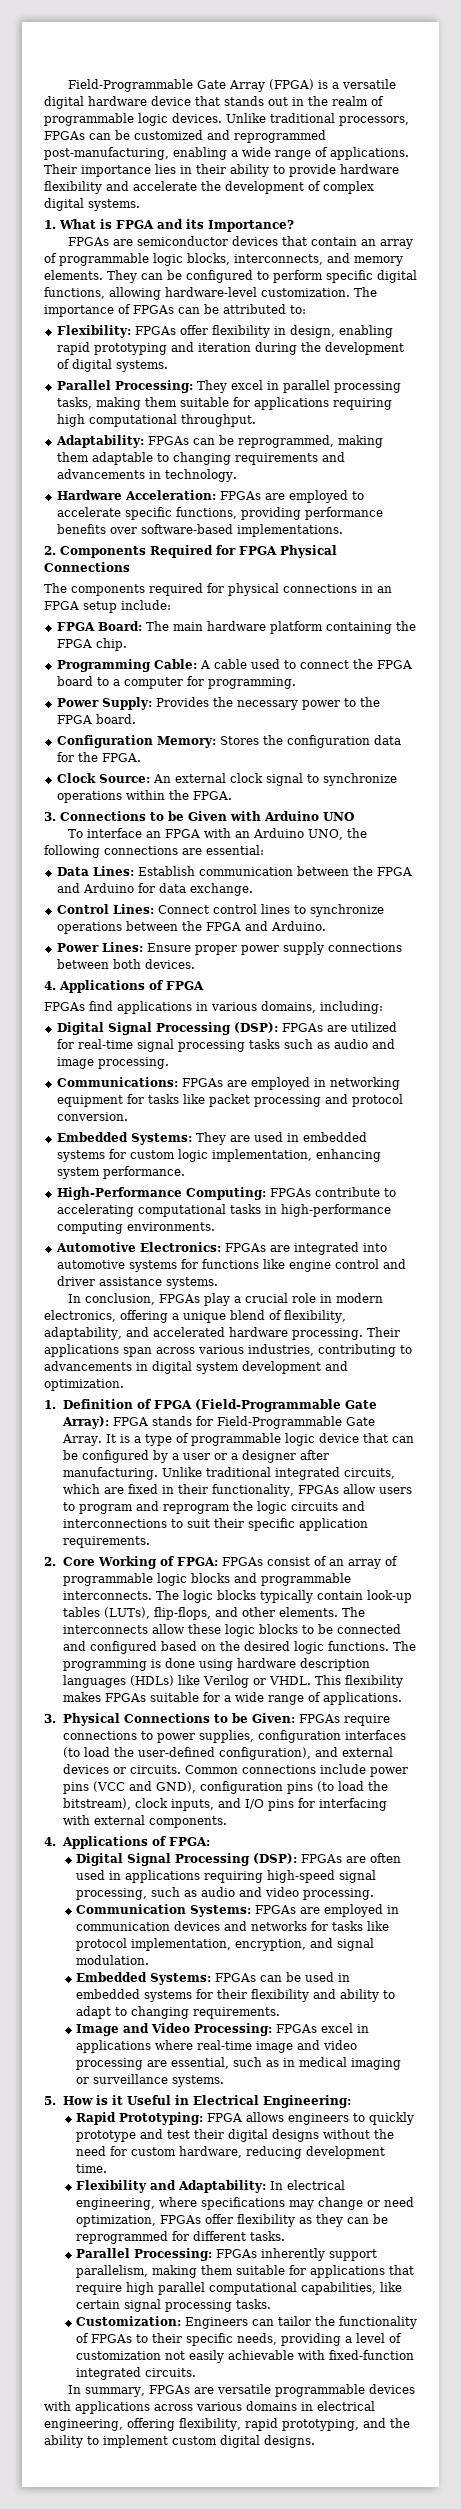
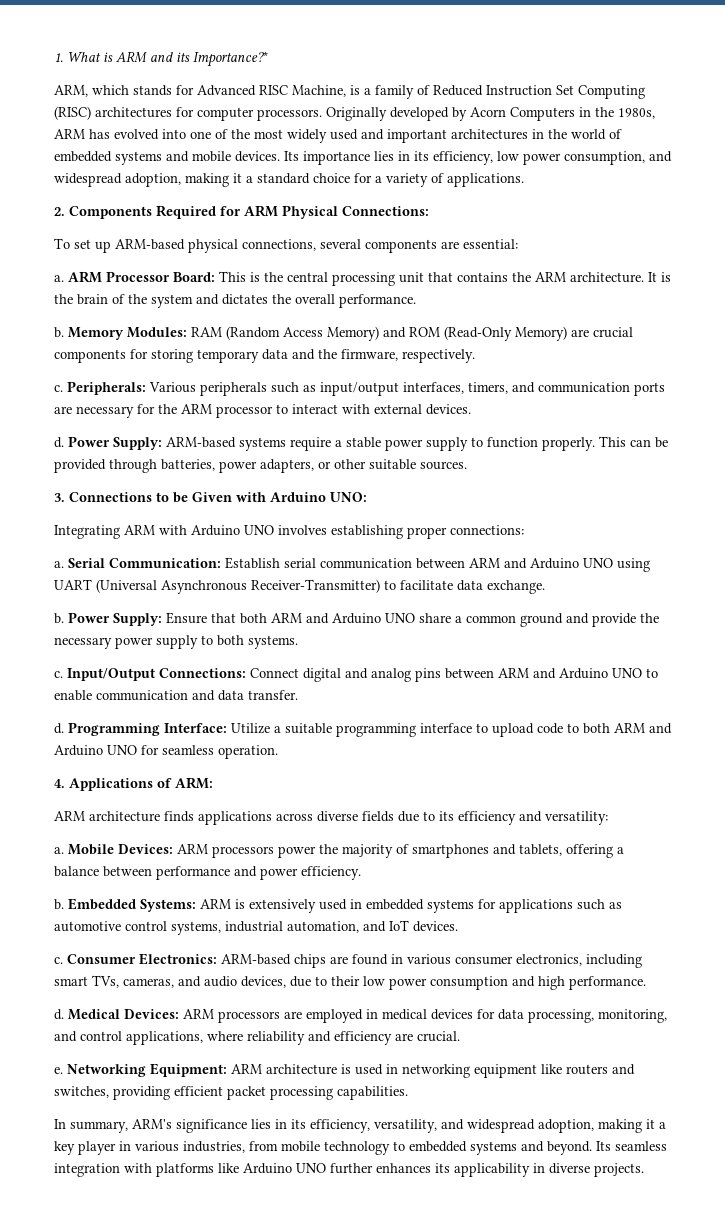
- Field-Programmable Gate Array (FPGA) is a versatile digital hardware device that stands out in the realm of programmable logic devices. Unlike traditional processors, FPGAs can be customized and reprogrammed post-manufacturing, enabling a wide range of applications. Their importance lies in their ability to provide hardware flexibility and accelerate the development of complex digital systems.
- 1. What is FPGA and its Importance?
- FPGAs are semiconductor devices that contain an array of programmable logic blocks, interconnects, and memory elements. They can be configured to perform specific digital functions, allowing hardware-level customization. The importance of FPGAs can be attributed to:
- Flexibility: FPGAs offer flexibility in design, enabling rapid prototyping and iteration during the development of digital systems.
- Parallel Processing: They excel in parallel processing tasks, making them suitable for applications requiring high computational throughput.
- Adaptability: FPGAs can be reprogrammed, making them adaptable to changing requirements and advancements in technology.
- Hardware Acceleration: FPGAs are employed to accelerate specific functions, providing performance benefits over software-based implementations.
- 2. Components Required for FPGA Physical Connections
- The components required for physical connections in an FPGA setup include:
- FPGA Board: The main hardware platform containing the FPGA chip.
- Programming Cable: A cable used to connect the FPGA board to a computer for programming.
- Power Supply: Provides the necessary power to the FPGA board.
- Configuration Memory: Stores the configuration data for the FPGA.
- Clock Source: An external clock signal to synchronize operations within the FPGA.
+ 1. What is ARM and its Importance?*
+ ARM, which stands for Advanced RISC Machine, is a family of Reduced Instruction Set Computing (RISC) architectures for computer processors. Originally developed by Acorn Computers in the 1980s, ARM has evolved into one of the most widely used and important architectures in the world of embedded systems and mobile devices. Its importance lies in its efficiency, low power consumption, and widespread adoption, making it a standard choice for a variety of applications.
+ 2. Components Required for ARM Physical Connections:
+ To set up ARM-based physical connections, several components are essential:
+ a. ARM Processor Board: This is the central processing unit that contains the ARM architecture. It is the brain of the system and dictates the overall performance.
+ b. Memory Modules: RAM (Random Access Memory) and ROM (Read-Only Memory) are crucial components for storing temporary data and the firmware, respectively.
+ c. Peripherals: Various peripherals such as input/output interfaces, timers, and communication ports are necessary for the ARM processor to interact with external devices.
+ d. Power Supply: ARM-based systems require a stable power supply to function properly. This can be provided through batteries, power adapters, or other suitable sources.
- 3. Connections to be Given with Arduino UNO
- To interface an FPGA with an Arduino UNO, the following connections are essential:
- Data Lines: Establish communication between the FPGA and Arduino for data exchange.
- Control Lines: Connect control lines to synchronize operations between the FPGA and Arduino.
- Power Lines: Ensure proper power supply connections between both devices.
- 4. Applications of FPGA
- FPGAs find applications in various domains, including:
- Digital Signal Processing (DSP): FPGAs are utilized for real-time signal processing tasks such as audio and image processing.
- Communications: FPGAs are employed in networking equipment for tasks like packet processing and protocol conversion.
- Embedded Systems: They are used in embedded systems for custom logic implementation, enhancing system performance.
- High-Performance Computing: FPGAs contribute to accelerating computational tasks in high-performance computing environments.
- Automotive Electronics: FPGAs are integrated into automotive systems for functions like engine control and driver assistance systems.
- In conclusion, FPGAs play a crucial role in modern electronics, offering a unique blend of flexibility, adaptability, and accelerated hardware processing. Their applications span across various industries, contributing to advancements in digital system development and optimization.
- 1. Definition of FPGA (Field-Programmable Gate Array): FPGA stands for Field-Programmable Gate Array. It is a type of programmable logic device that can be configured by a user or a designer after manufacturing. Unlike traditional integrated circuits, which are fixed in their functionality, FPGAs allow users to program and reprogram the logic circuits and interconnections to suit their specific application requirements.
- 2. Core Working of FPGA: FPGAs consist of an array of programmable logic blocks and programmable interconnects. The logic blocks typically contain look-up tables (LUTs), flip-flops, and other elements. The interconnects allow these logic blocks to be connected and configured based on the desired logic functions. The programming is done using hardware description languages (HDLs) like Verilog or VHDL. This flexibility makes FPGAs suitable for a wide range of applications.
- 3. Physical Connections to be Given: FPGAs require connections to power supplies, configuration interfaces (to load the user-defined configuration), and external devices or circuits. Common connections include power pins (VCC and GND), configuration pins (to load the bitstream), clock inputs, and I/O pins for interfacing with external components.
- 4. Applications of FPGA:
- Digital Signal Processing (DSP): FPGAs are often used in applications requiring high-speed signal processing, such as audio and video processing.
- Communication Systems: FPGAs are employed in communication devices and networks for tasks like protocol implementation, encryption, and signal modulation.
- Embedded Systems: FPGAs can be used in embedded systems for their flexibility and ability to adapt to changing requirements.
- Image and Video Processing: FPGAs excel in applications where real-time image and video processing are essential, such as in medical imaging or surveillance systems.
- 5. How is it Useful in Electrical Engineering:
- Rapid Prototyping: FPGA allows engineers to quickly prototype and test their digital designs without the need for custom hardware, reducing development time.
- Flexibility and Adaptability: In electrical engineering, where specifications may change or need optimization, FPGAs offer flexibility as they can be reprogrammed for different tasks.
- Parallel Processing: FPGAs inherently support parallelism, making them suitable for applications that require high parallel computational capabilities, like certain signal processing tasks.
- Customization: Engineers can tailor the functionality of FPGAs to their specific needs, providing a level of customization not easily achievable with fixed-function integrated circuits.
- In summary, FPGAs are versatile programmable devices with applications across various domains in electrical engineering, offering flexibility, rapid prototyping, and the ability to implement custom digital designs.
+ 3. Connections to be Given with Arduino UNO:
+ Integrating ARM with Arduino UNO involves establishing proper connections:
+ a. Serial Communication: Establish serial communication between ARM and Arduino UNO using UART (Universal Asynchronous Receiver-Transmitter) to facilitate data exchange.
+ b. Power Supply: Ensure that both ARM and Arduino UNO share a common ground and provide the necessary power supply to both systems.
+ c. Input/Output Connections: Connect digital and analog pins between ARM and Arduino UNO to enable communication and data transfer.
+ d. Programming Interface: Utilize a suitable programming interface to upload code to both ARM and Arduino UNO for seamless operation.
+ 4. Applications of ARM:
+ ARM architecture finds applications across diverse fields due to its efficiency and versatility:
+ a. Mobile Devices: ARM processors power the majority of smartphones and tablets, offering a balance between performance and power efficiency.
+ b. Embedded Systems: ARM is extensively used in embedded systems for applications such as automotive control systems, industrial automation, and IoT devices.
+ c. Consumer Electronics: ARM-based chips are found in various consumer electronics, including smart TVs, cameras, and audio devices, due to their low power consumption and high performance.
+ d. Medical Devices: ARM processors are employed in medical devices for data processing, monitoring, and control applications, where reliability and efficiency are crucial.
+ e. Networking Equipment: ARM architecture is used in networking equipment like routers and switches, providing efficient packet processing capabilities.
+ In summary, ARM's significance lies in its efficiency, versatility, and widespread adoption, making it a key player in various industries, from mobile technology to embedded systems and beyond. Its seamless integration with platforms like Arduino UNO further enhances its applicability in diverse projects.

